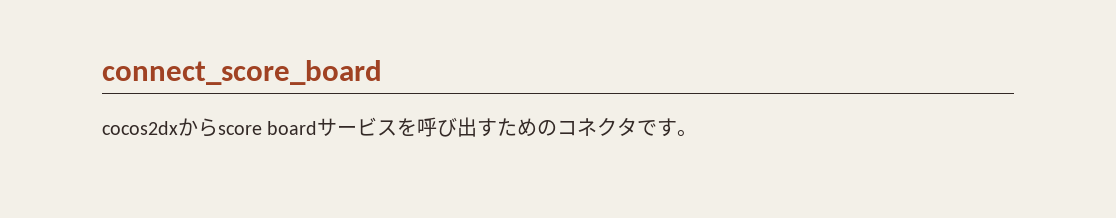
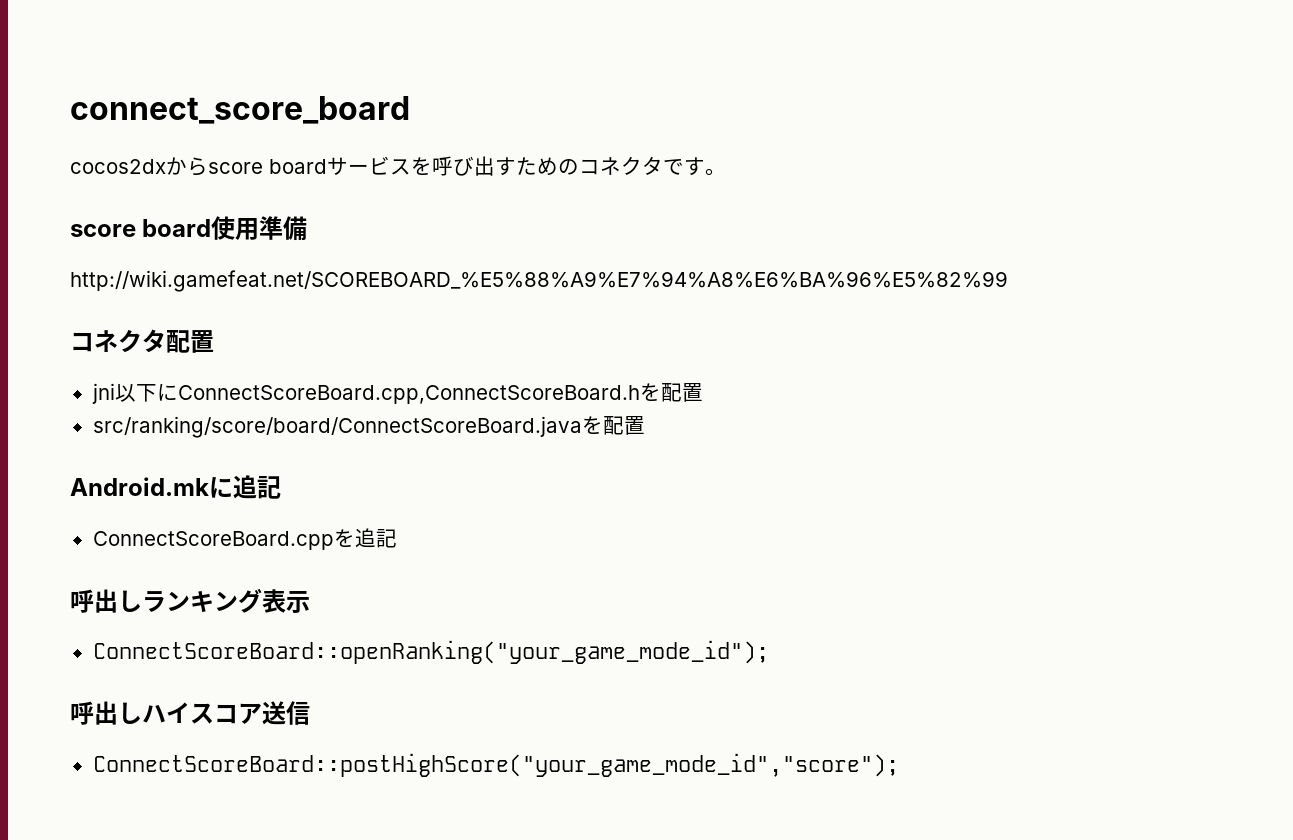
+ score board使用準備
+ http://wiki.gamefeat.net/SCOREBOARD_%E5%88%A9%E7%94%A8%E6%BA%96%E5%82%99
+ コネクタ配置
+ jni以下にConnectScoreBoard.cpp,ConnectScoreBoard.hを配置
+ src/ranking/score/board/ConnectScoreBoard.javaを配置
+ Android.mkに追記
+ ConnectScoreBoard.cppを追記
+ 呼出しランキング表示
+ ConnectScoreBoard::openRanking("your_game_mode_id");
+ 呼出しハイスコア送信
+ ConnectScoreBoard::postHighScore("your_game_mode_id","score");

